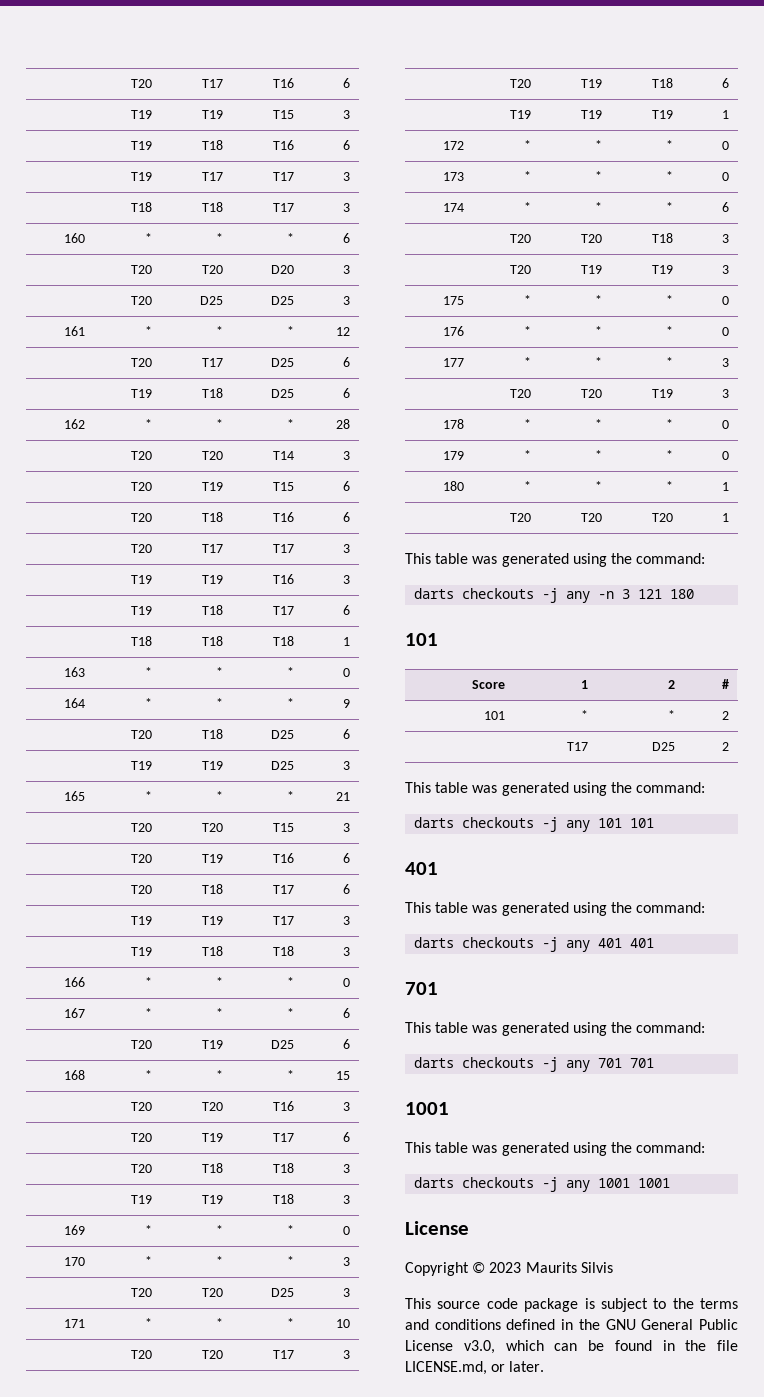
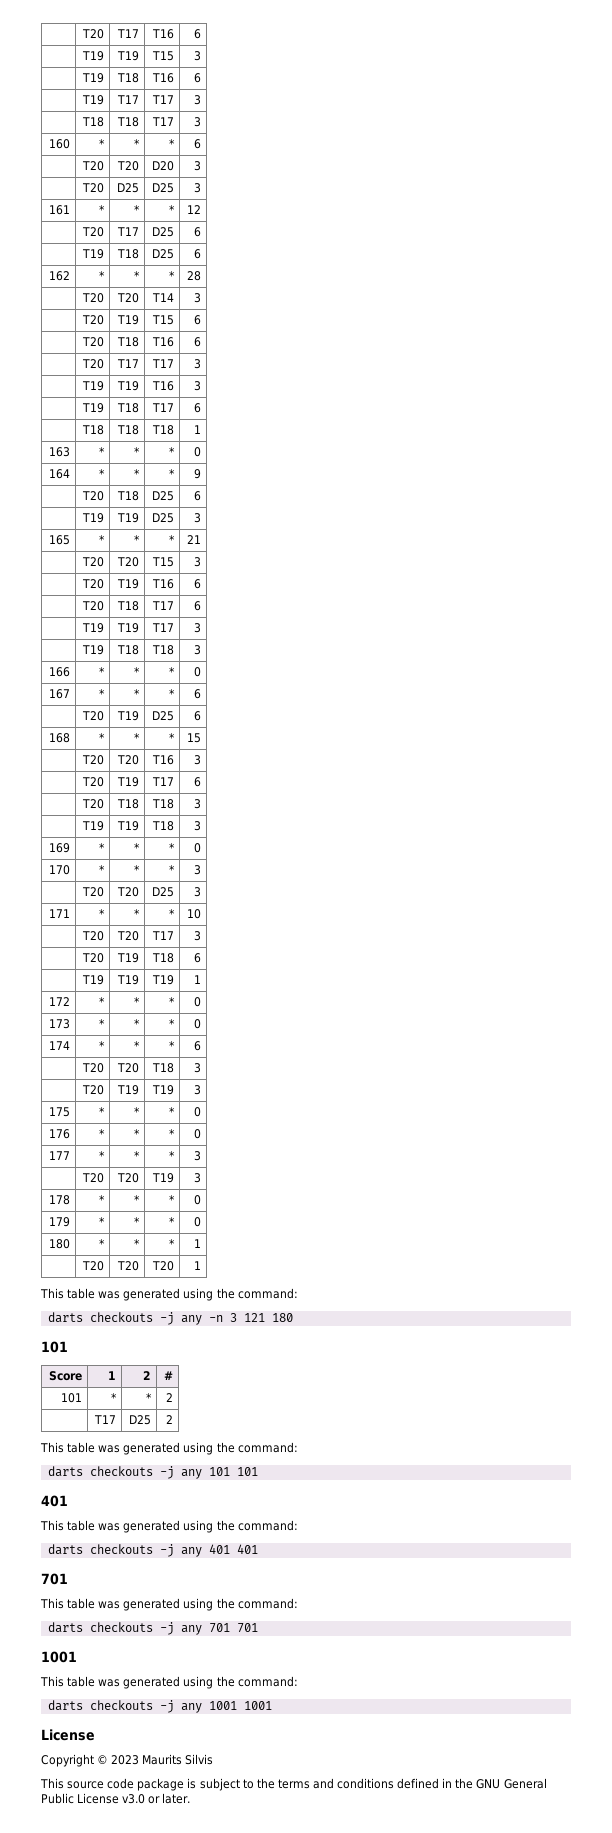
- This source code package is subject to the terms and conditions defined in the GNU General Public License v3.0, which can be found in the file LICENSE.md, or later.
+ This source code package is subject to the terms and conditions defined in the GNU General Public License v3.0 or later.

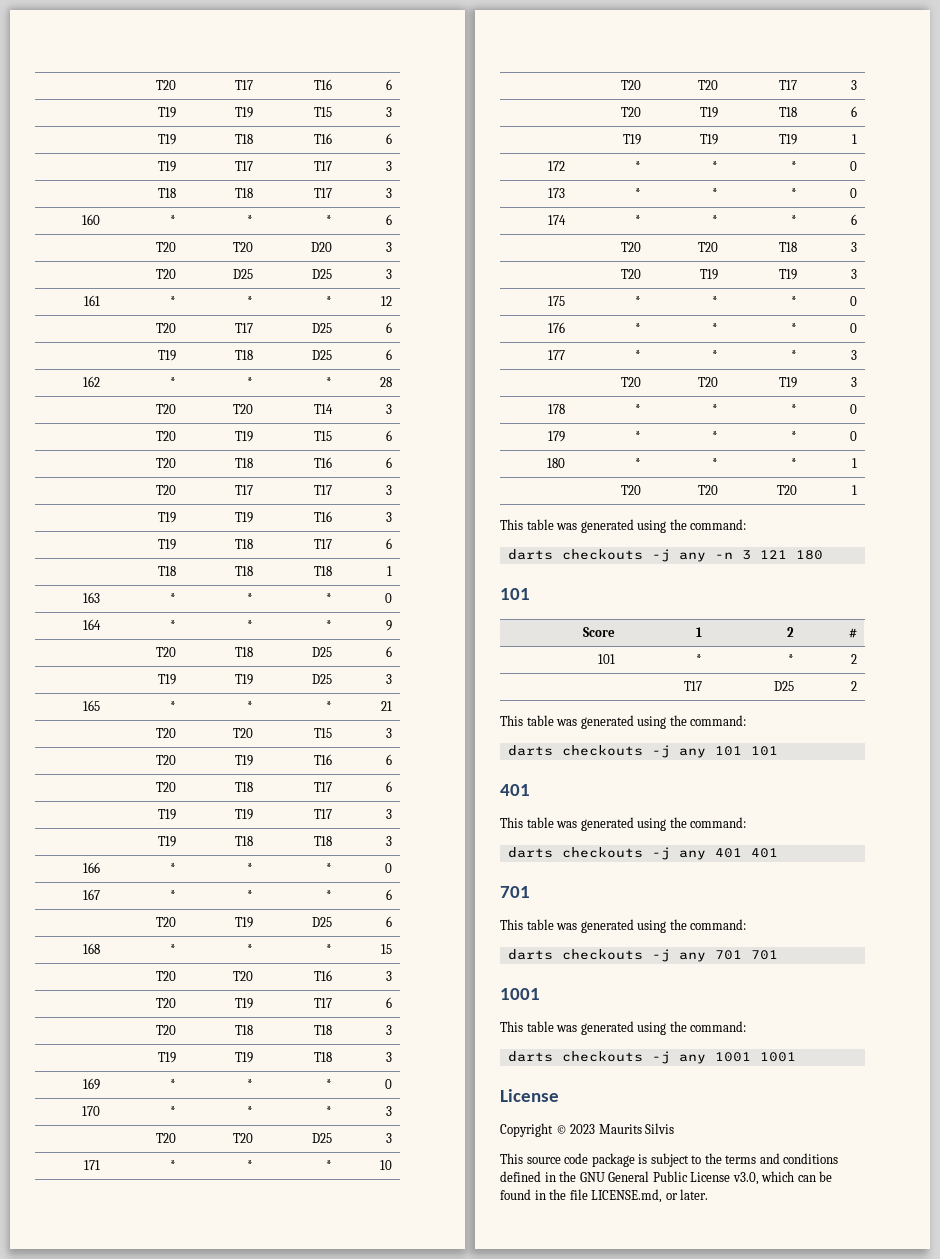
- This source code package is subject to the terms and conditions defined in the GNU General Public License v3.0 or later.
+ This source code package is subject to the terms and conditions defined in the GNU General Public License v3.0, which can be found in the file LICENSE.md, or later.

